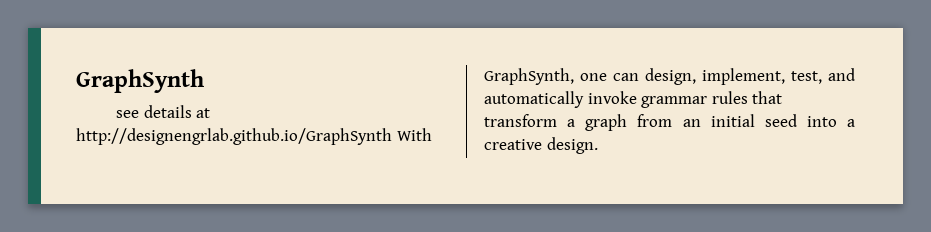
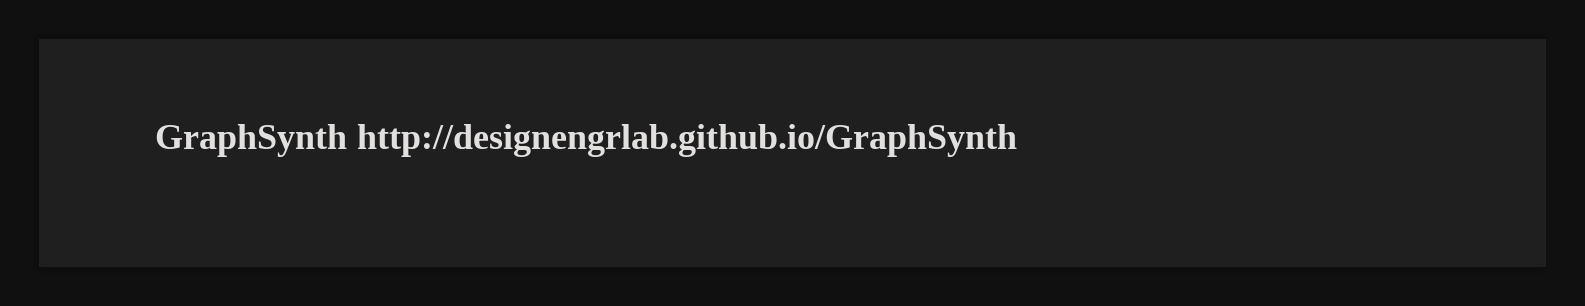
- GraphSynth
- see details at http://designengrlab.github.io/GraphSynth With GraphSynth, one can design, implement, test, and automatically invoke grammar rules that transform a graph from an initial seed into a creative design.
+ GraphSynth http://designengrlab.github.io/GraphSynth

